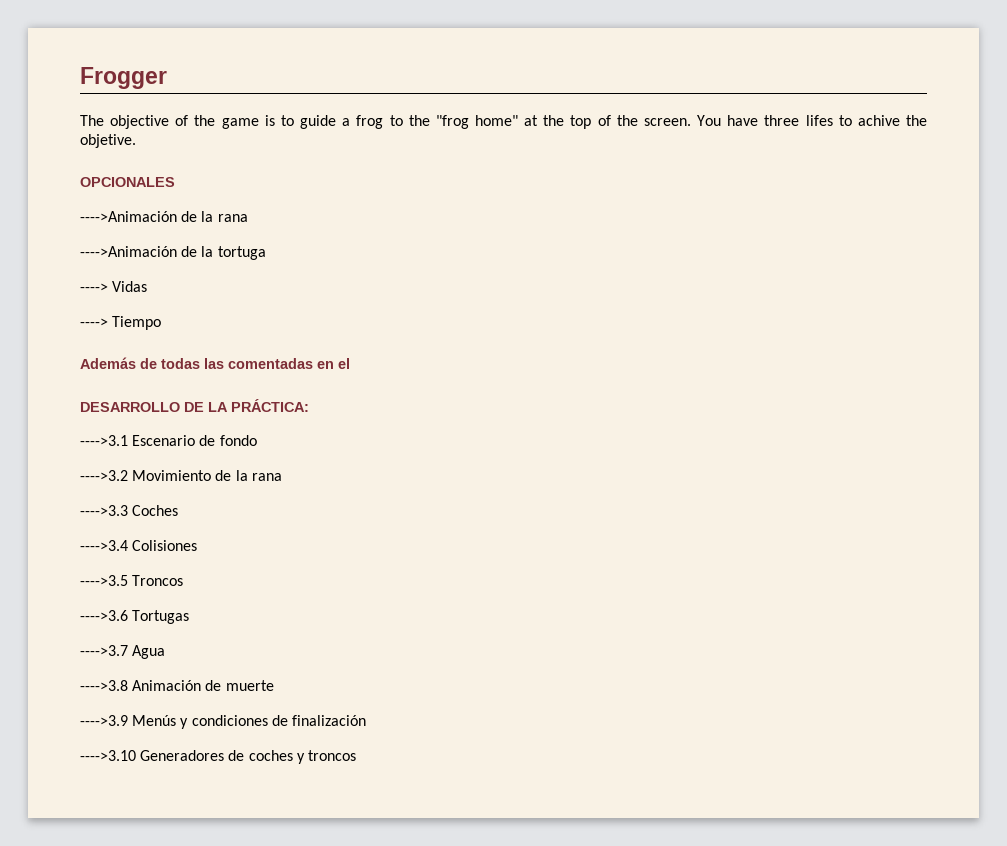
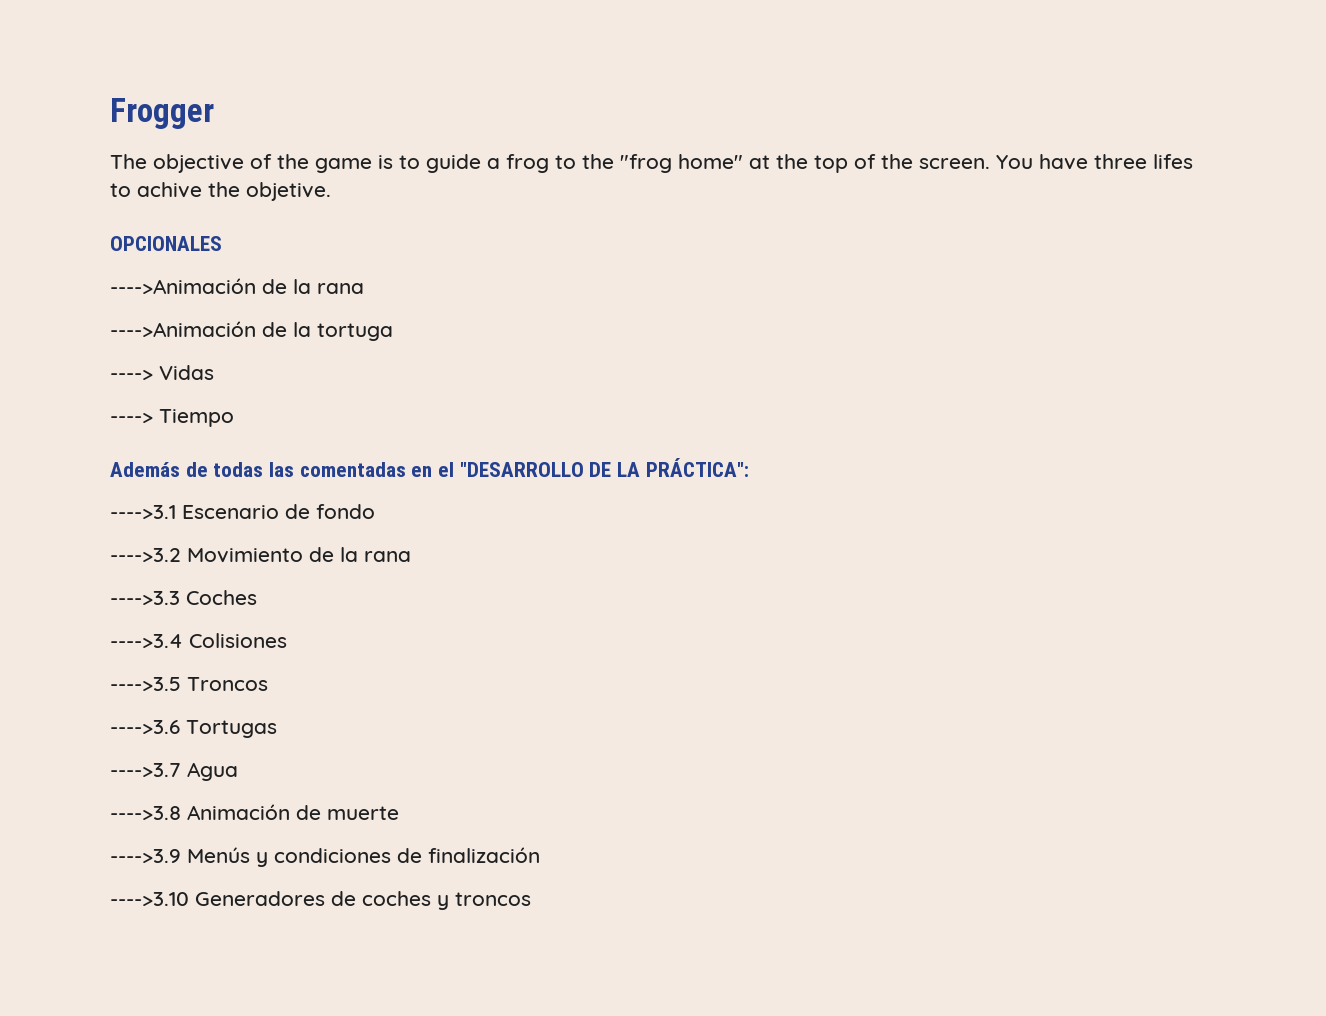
- Además de todas las comentadas en el
- DESARROLLO DE LA PRÁCTICA:
+ Además de todas las comentadas en el "DESARROLLO DE LA PRÁCTICA":

